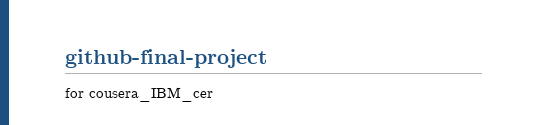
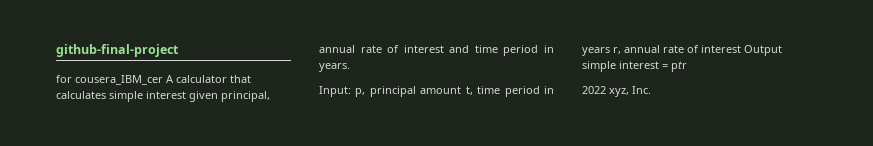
- for cousera_IBM_cer
+ for cousera_IBM_cer A calculator that calculates simple interest given principal, annual rate of interest and time period in years.
+ Input: p, principal amount t, time period in years r, annual rate of interest Output simple interest = ptr
+ 2022 xyz, Inc.

